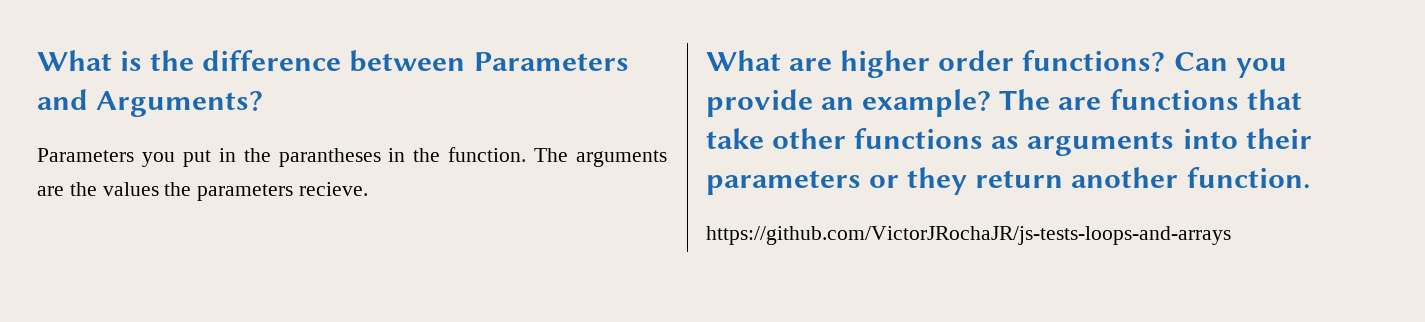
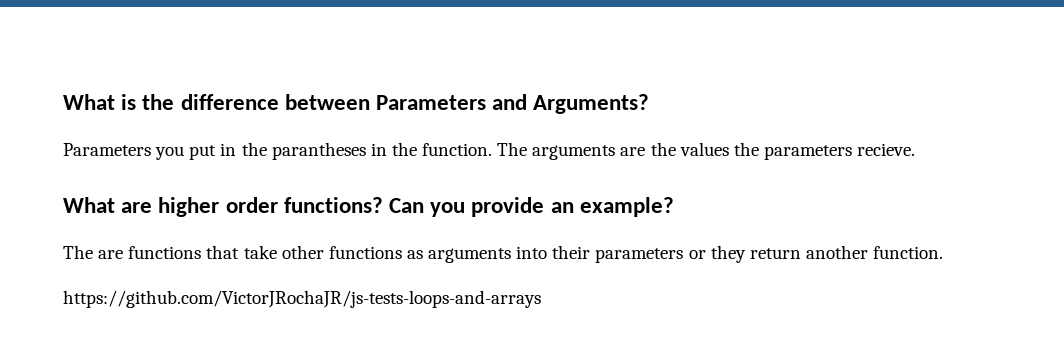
- Can you provide an example? The are functions that take other functions as arguments into their parameters or they return another function.
+ Can you provide an example?
+ The are functions that take other functions as arguments into their parameters or they return another function.

